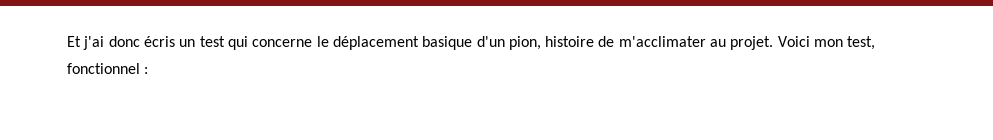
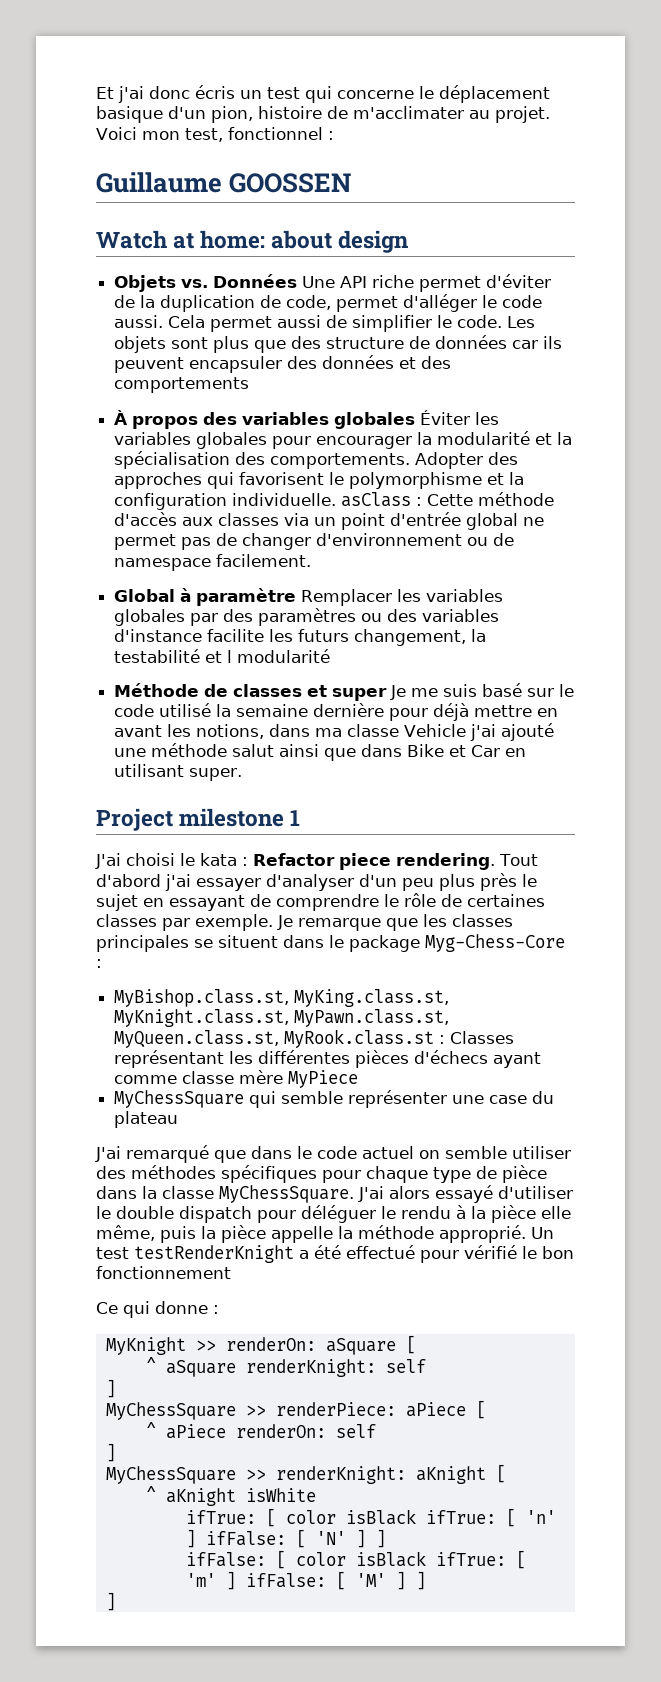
+ Guillaume GOOSSEN
+ Watch at home: about design
+ Objets vs. Données Une API riche permet d'éviter de la duplication de code, permet d'alléger le code aussi. Cela permet aussi de simplifier le code. Les objets sont plus que des structure de données car ils peuvent encapsuler des données et des comportements
+ À propos des variables globales Éviter les variables globales pour encourager la modularité et la spécialisation des comportements. Adopter des approches qui favorisent le polymorphisme et la configuration individuelle. asClass : Cette méthode d'accès aux classes via un point d'entrée global ne permet pas de changer d'environnement ou de namespace facilement.
+ Global à paramètre Remplacer les variables globales par des paramètres ou des variables d'instance facilite les futurs changement, la testabilité et l modularité
+ Méthode de classes et super Je me suis basé sur le code utilisé la semaine dernière pour déjà mettre en avant les notions, dans ma classe Vehicle j'ai ajouté une méthode salut ainsi que dans Bike et Car en utilisant super.
+ Project milestone 1
+ J'ai choisi le kata : Refactor piece rendering. Tout d'abord j'ai essayer d'analyser d'un peu plus près le sujet en essayant de comprendre le rôle de certaines classes par exemple. Je remarque que les classes principales se situent dans le package Myg-Chess-Core :
+ MyBishop.class.st, MyKing.class.st, MyKnight.class.st, MyPawn.class.st, MyQueen.class.st, MyRook.class.st : Classes représentant les différentes pièces d'échecs ayant comme classe mère MyPiece
+ MyChessSquare qui semble représenter une case du plateau
+ J'ai remarqué que dans le code actuel on semble utiliser des méthodes spécifiques pour chaque type de pièce dans la classe MyChessSquare. J'ai alors essayé d'utiliser le double dispatch pour déléguer le rendu à la pièce elle même, puis la pièce appelle la méthode approprié. Un test testRenderKnight a été effectué pour vérifié le bon fonctionnement
+ Ce qui donne :
+ MyKnight >> renderOn: aSquare [
+ ^ aSquare renderKnight: self
+ ]
+ MyChessSquare >> renderPiece: aPiece [
+ ^ aPiece renderOn: self
+ ]
+ MyChessSquare >> renderKnight: aKnight [
+ ^ aKnight isWhite
+ ifTrue: [ color isBlack ifTrue: [ 'n' ] ifFalse: [ 'N' ] ]
+ ifFalse: [ color isBlack ifTrue: [ 'm' ] ifFalse: [ 'M' ] ]
+ ]

